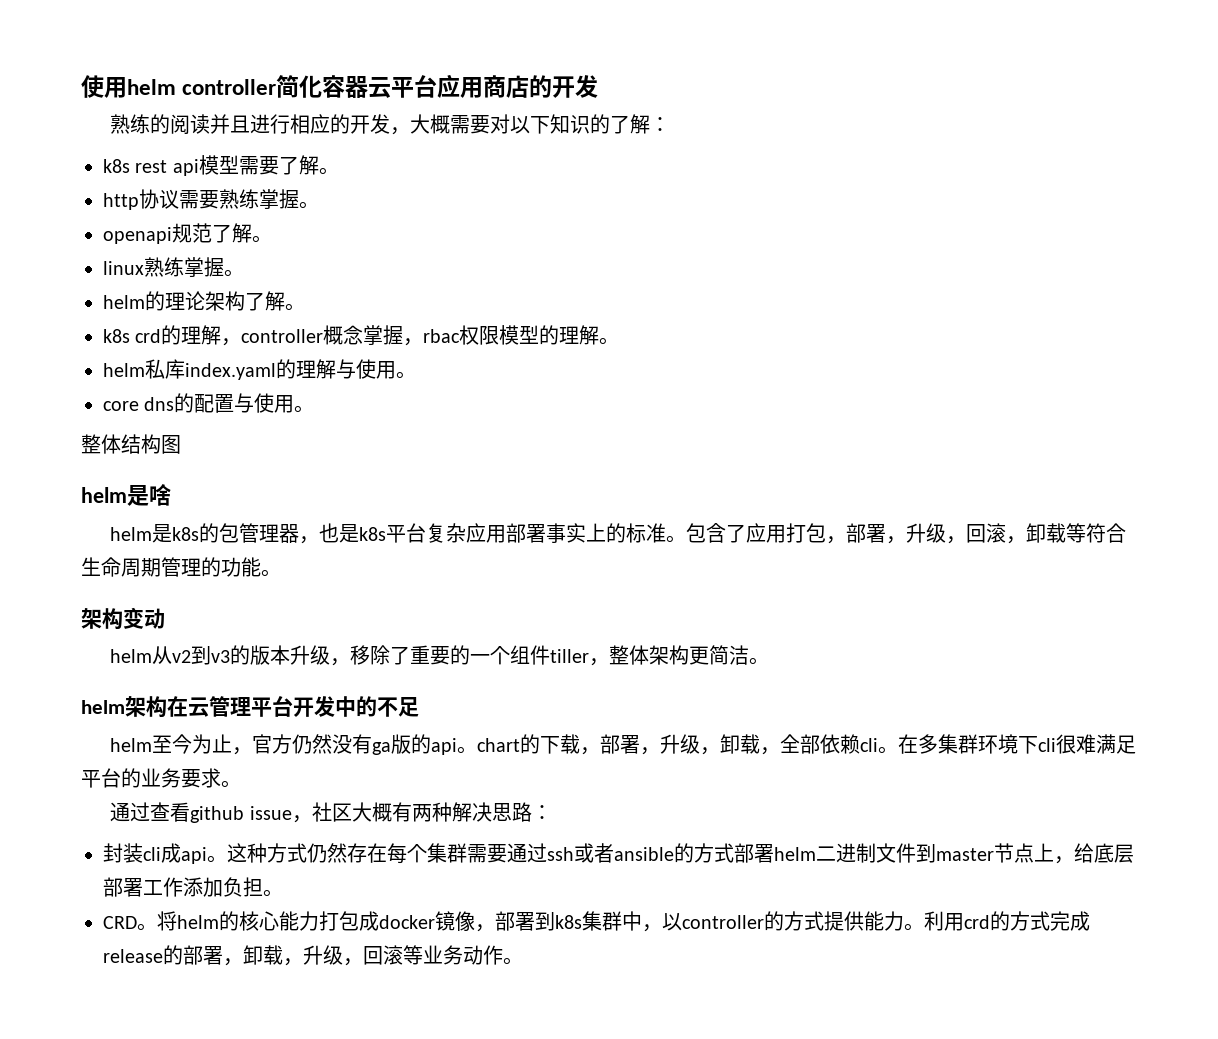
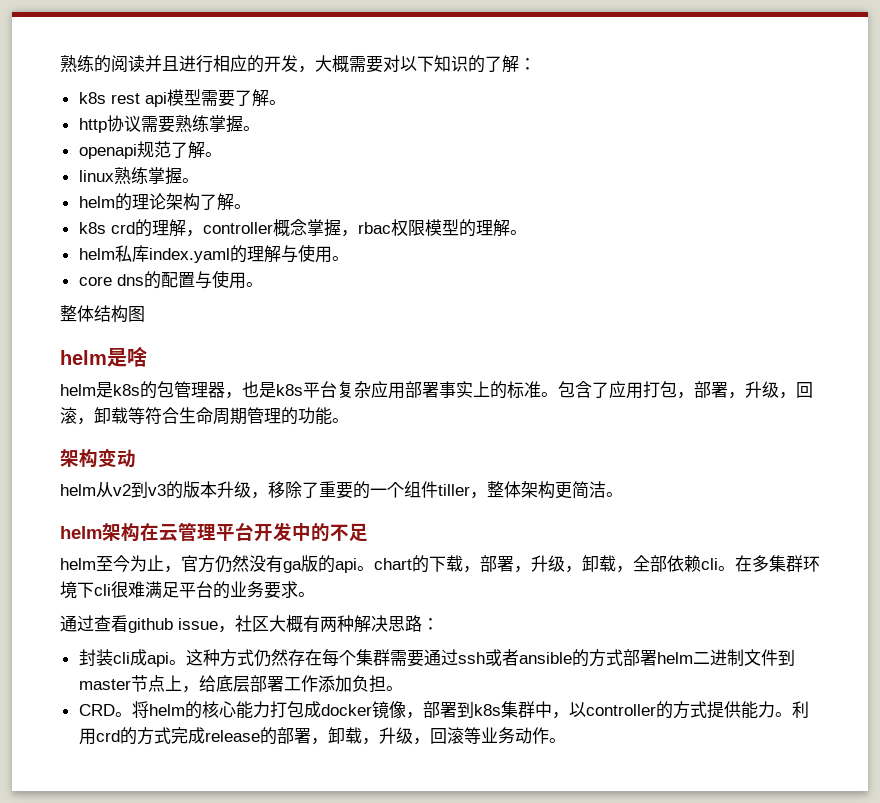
- 使用helm controller简化容器云平台应用商店的开发

